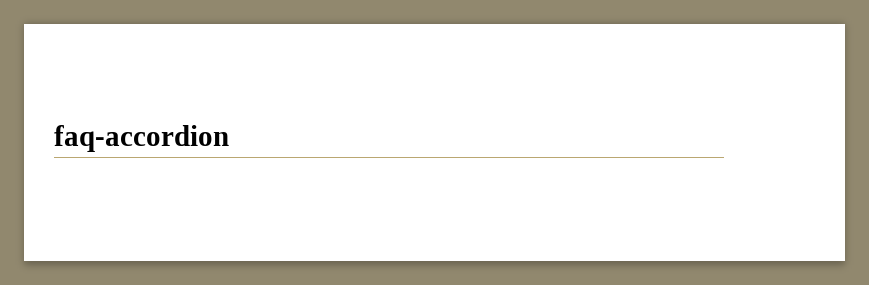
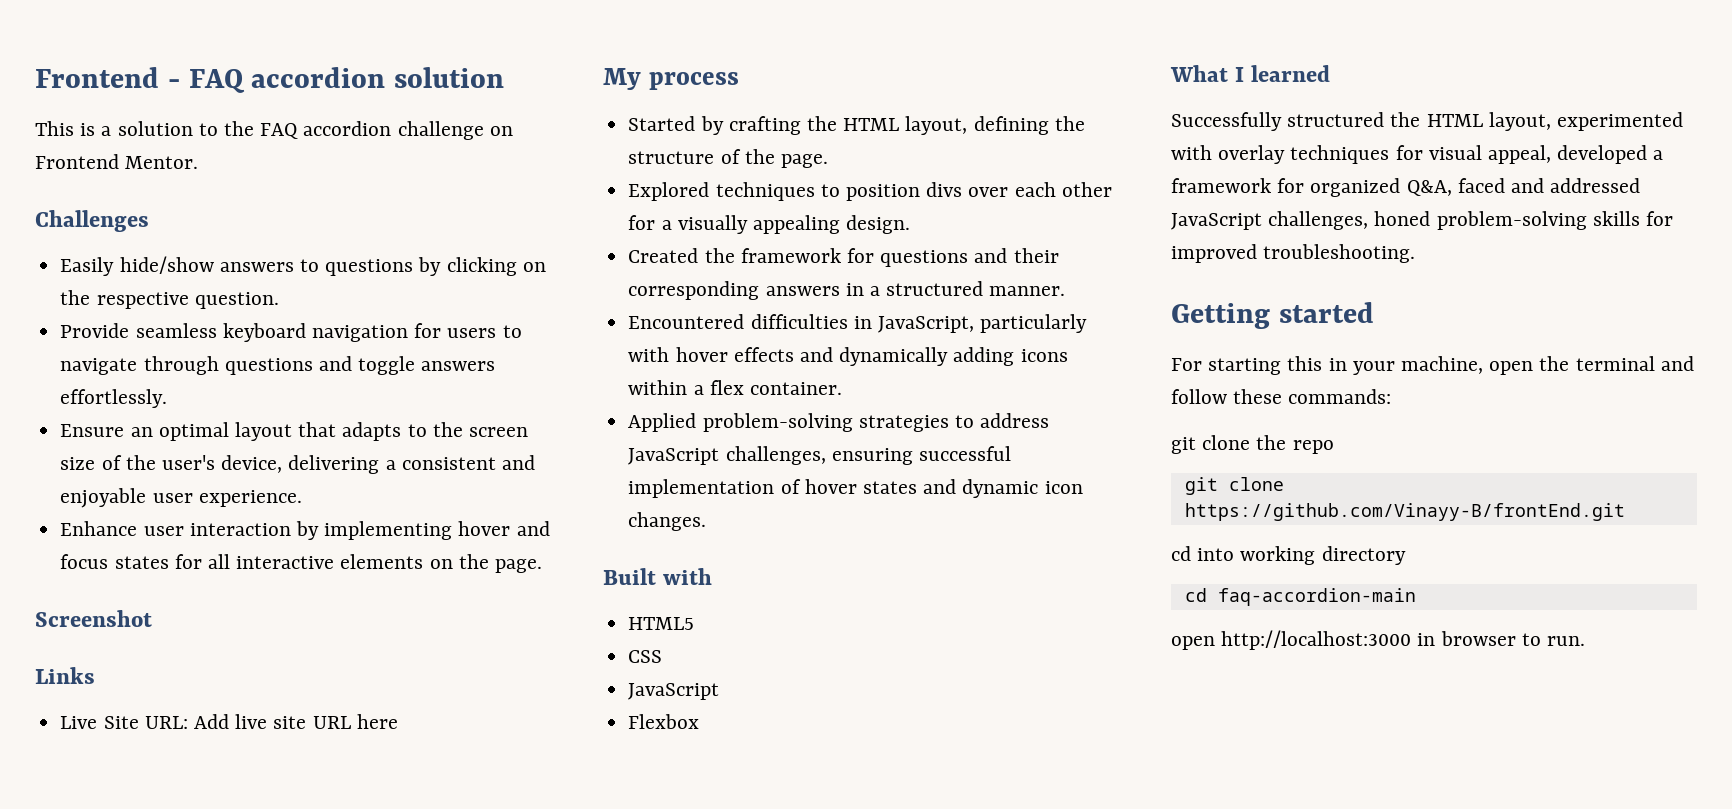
- faq-accordion
+ Frontend - FAQ accordion solution
+ This is a solution to the FAQ accordion challenge on Frontend Mentor.
+ Challenges
+ Easily hide/show answers to questions by clicking on the respective question.
+ Provide seamless keyboard navigation for users to navigate through questions and toggle answers effortlessly.
+ Ensure an optimal layout that adapts to the screen size of the user's device, delivering a consistent and enjoyable user experience.
+ Enhance user interaction by implementing hover and focus states for all interactive elements on the page.
+ Screenshot
+ Links
+ Live Site URL: Add live site URL here
+ My process
+ Started by crafting the HTML layout, defining the structure of the page.
+ Explored techniques to position divs over each other for a visually appealing design.
+ Created the framework for questions and their corresponding answers in a structured manner.
+ Encountered difficulties in JavaScript, particularly with hover effects and dynamically adding icons within a flex container.
+ Applied problem-solving strategies to address JavaScript challenges, ensuring successful implementation of hover states and dynamic icon changes.
+ Built with
+ HTML5
+ CSS
+ JavaScript
+ Flexbox
+ What I learned
+ Successfully structured the HTML layout, experimented with overlay techniques for visual appeal, developed a framework for organized Q&A, faced and addressed JavaScript challenges, honed problem-solving skills for improved troubleshooting.
+ Getting started
+ For starting this in your machine, open the terminal and follow these commands:
+ git clone the repo
+ git clone https://github.com/Vinayy-B/frontEnd.git
+ cd into working directory
+ cd faq-accordion-main
+ open http://localhost:3000 in browser to run.

